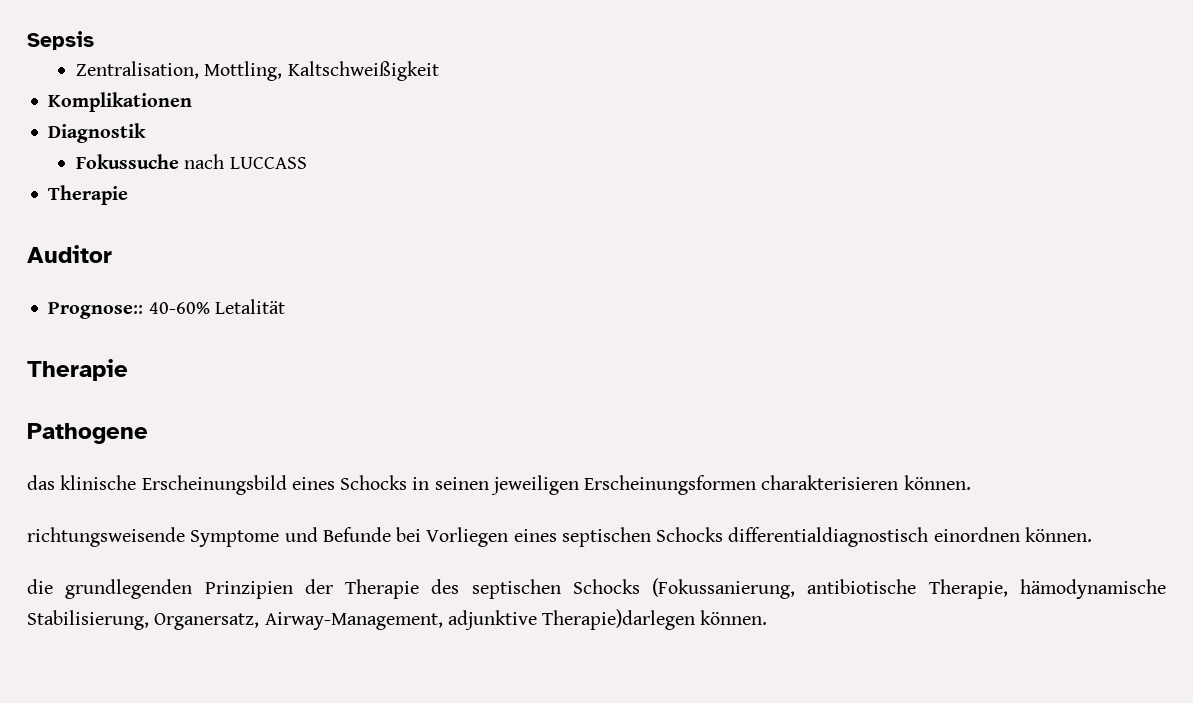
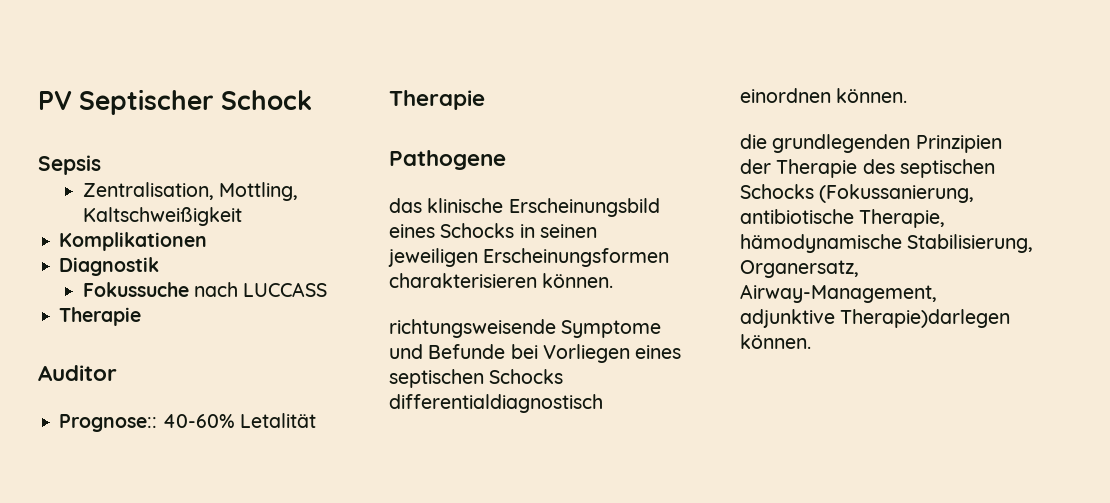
+ PV Septischer Schock

